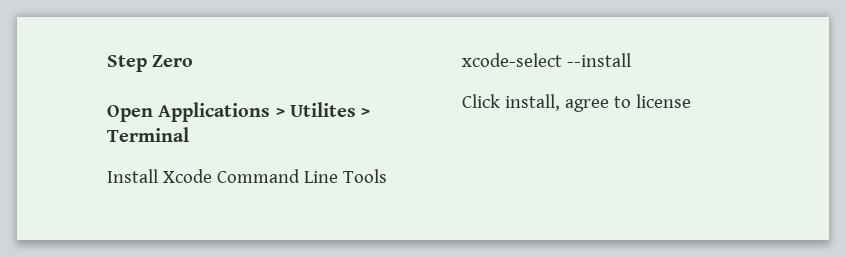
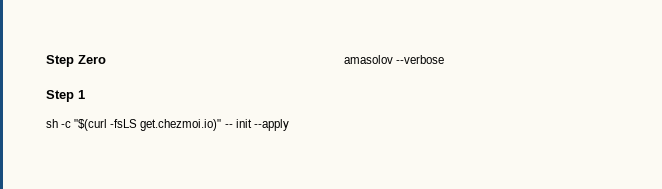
- Open Applications > Utilites > Terminal
- Install Xcode Command Line Tools xcode-select --install
- Click install, agree to license
+ Step 1
+ sh -c "$(curl -fsLS get.chezmoi.io)" -- init --apply amasolov --verbose

